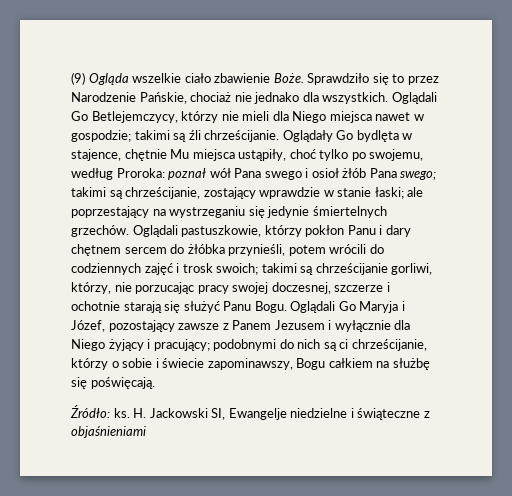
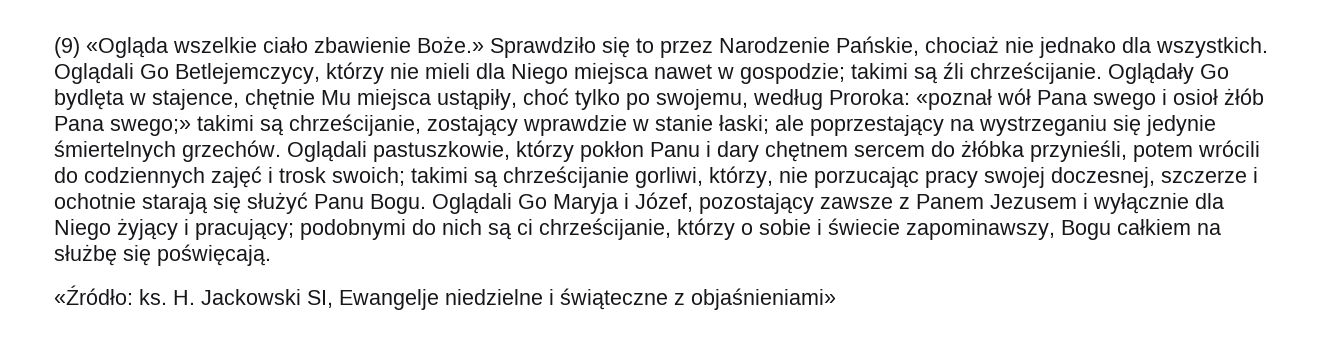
- (9) Ogląda wszelkie ciało zbawienie Boże.
+ (9) «Ogląda wszelkie ciało zbawienie Boże.»
- Oglądały Go bydlęta w stajence, chętnie Mu miejsca ustąpiły, choć tylko po swojemu, według Proroka: poznał wół Pana swego i osioł żłób Pana swego; takimi są chrześcijanie, zostający wprawdzie w stanie łaski; ale poprzestający na wystrzeganiu się jedynie śmiertelnych grzechów.
+ Oglądały Go bydlęta w stajence, chętnie Mu miejsca ustąpiły, choć tylko po swojemu, według Proroka: «poznał wół Pana swego i osioł żłób Pana swego;» takimi są chrześcijanie, zostający wprawdzie w stanie łaski; ale poprzestający na wystrzeganiu się jedynie śmiertelnych grzechów.
- Źródło: ks.
+ «Źródło: ks.
- H. Jackowski SI, Ewangelje niedzielne i świąteczne z objaśnieniami
+ H. Jackowski SI, Ewangelje niedzielne i świąteczne z objaśnieniami»

